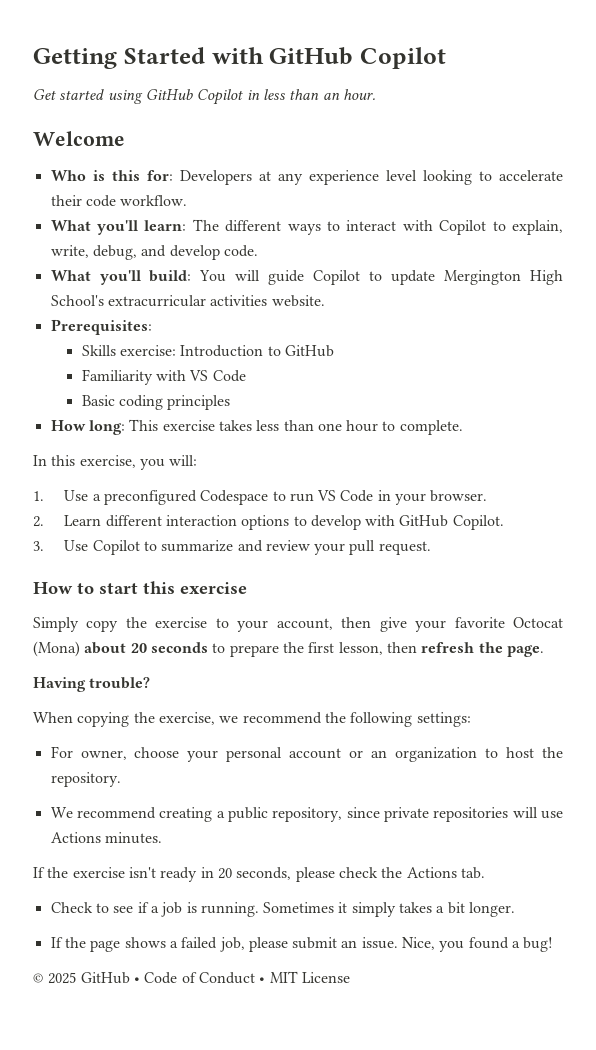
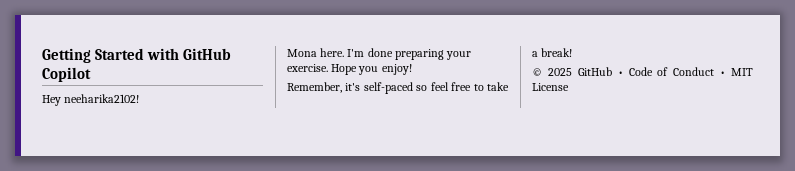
- Get started using GitHub Copilot in less than an hour.
- Welcome
- Who is this for: Developers at any experience level looking to accelerate their code workflow.
- What you'll learn: The different ways to interact with Copilot to explain, write, debug, and develop code.
- What you'll build: You will guide Copilot to update Mergington High School's extracurricular activities website.
- Prerequisites:
- Skills exercise: Introduction to GitHub
- Familiarity with VS Code
- Basic coding principles
- How long: This exercise takes less than one hour to complete.
- In this exercise, you will:
- 1. Use a preconfigured Codespace to run VS Code in your browser.
- 2. Learn different interaction options to develop with GitHub Copilot.
- 3. Use Copilot to summarize and review your pull request.
- How to start this exercise
- Simply copy the exercise to your account, then give your favorite Octocat (Mona) about 20 seconds to prepare the first lesson, then refresh the page.
- Having trouble?
- When copying the exercise, we recommend the following settings:
- For owner, choose your personal account or an organization to host the repository.
- We recommend creating a public repository, since private repositories will use Actions minutes.
- If the exercise isn't ready in 20 seconds, please check the Actions tab.
- Check to see if a job is running. Sometimes it simply takes a bit longer.
- If the page shows a failed job, please submit an issue. Nice, you found a bug!
+ Hey neeharika2102!
+ Mona here. I'm done preparing your exercise. Hope you enjoy!
+ Remember, it's self-paced so feel free to take a break!

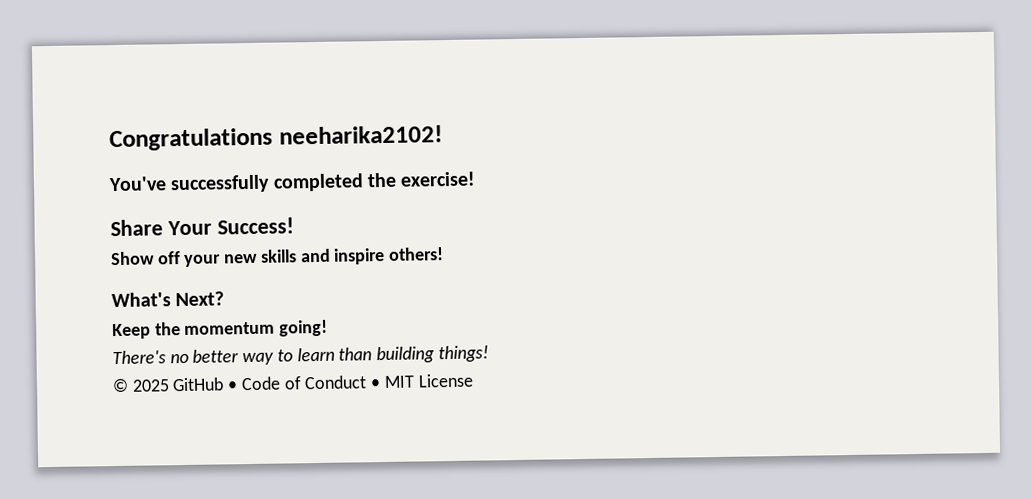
- Getting Started with GitHub Copilot
- Hey neeharika2102!
- Mona here. I'm done preparing your exercise. Hope you enjoy!
- Remember, it's self-paced so feel free to take a break!
+ Congratulations neeharika2102!
+ You've successfully completed the exercise!
+ Share Your Success!
+ Show off your new skills and inspire others!
+ What's Next?
+ Keep the momentum going!
+ There's no better way to learn than building things!

